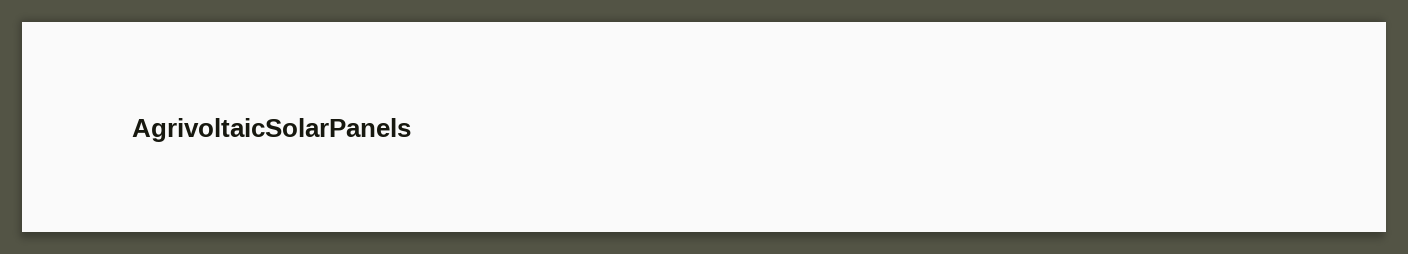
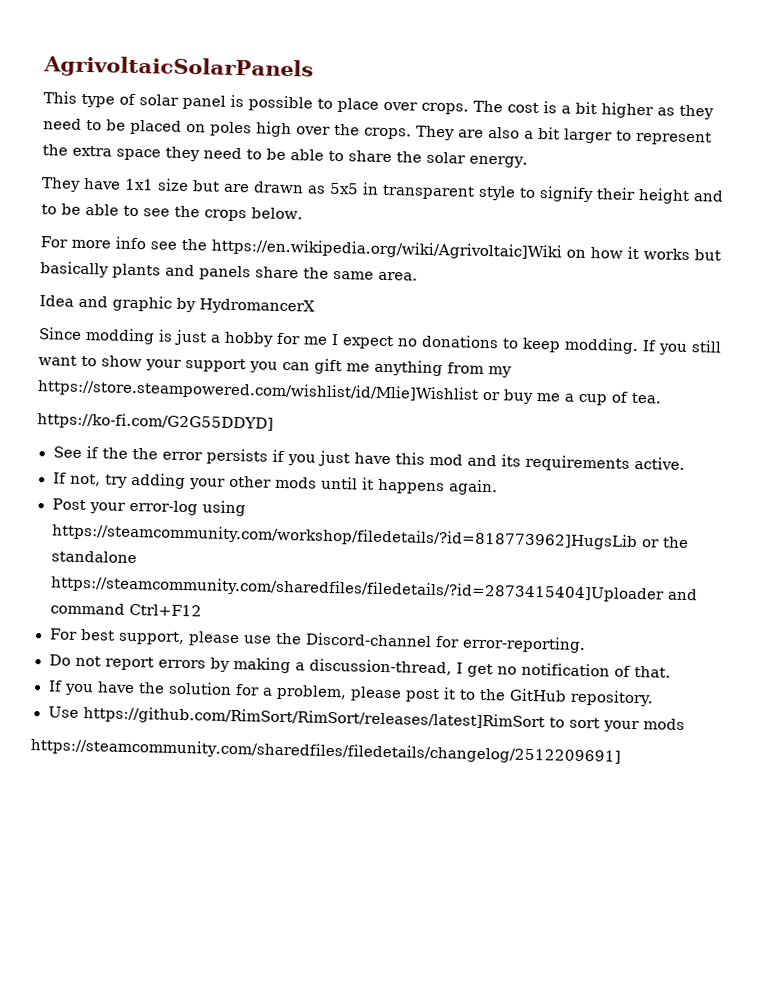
+ This type of solar panel is possible to place over crops. The cost is a bit higher as they need to be placed on poles high over the crops. They are also a bit larger to represent the extra space they need to be able to share the solar energy.
+ They have 1x1 size but are drawn as 5x5 in transparent style to signify their height and to be able to see the crops below.
+ For more info see the https://en.wikipedia.org/wiki/Agrivoltaic]Wiki on how it works but basically plants and panels share the same area.
+ Idea and graphic by HydromancerX
+ Since modding is just a hobby for me I expect no donations to keep modding. If you still want to show your support you can gift me anything from my https://store.steampowered.com/wishlist/id/Mlie]Wishlist or buy me a cup of tea.
+ https://ko-fi.com/G2G55DDYD]
+ See if the the error persists if you just have this mod and its requirements active.
+ If not, try adding your other mods until it happens again.
+ Post your error-log using https://steamcommunity.com/workshop/filedetails/?id=818773962]HugsLib or the standalone https://steamcommunity.com/sharedfiles/filedetails/?id=2873415404]Uploader and command Ctrl+F12
+ For best support, please use the Discord-channel for error-reporting.
+ Do not report errors by making a discussion-thread, I get no notification of that.
+ If you have the solution for a problem, please post it to the GitHub repository.
+ Use https://github.com/RimSort/RimSort/releases/latest]RimSort to sort your mods
+ https://steamcommunity.com/sharedfiles/filedetails/changelog/2512209691]

